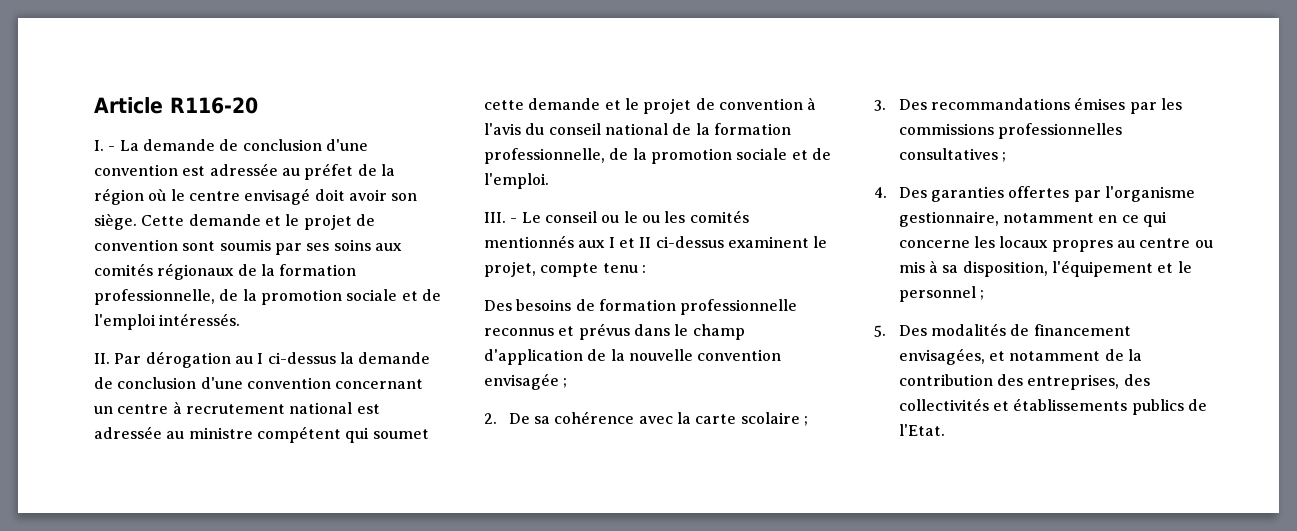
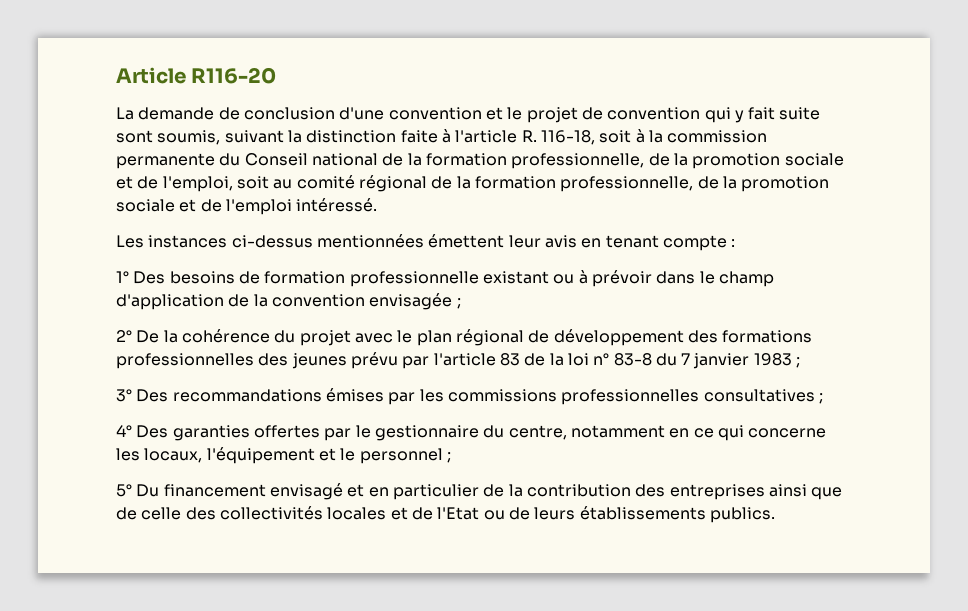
- I. - La demande de conclusion d'une convention est adressée au préfet de la région où le centre envisagé doit avoir son siège. Cette demande et le projet de convention sont soumis par ses soins aux comités régionaux de la formation professionnelle, de la promotion sociale et de l'emploi intéressés.
- II. Par dérogation au I ci-dessus la demande de conclusion d'une convention concernant un centre à recrutement national est adressée au ministre compétent qui soumet cette demande et le projet de convention à l'avis du conseil national de la formation professionnelle, de la promotion sociale et de l'emploi.
- III. - Le conseil ou le ou les comités mentionnés aux I et II ci-dessus examinent le projet, compte tenu :
+ La demande de conclusion d'une convention et le projet de convention qui y fait suite sont soumis, suivant la distinction faite à l'article R. 116-18, soit à la commission permanente du Conseil national de la formation professionnelle, de la promotion sociale et de l'emploi, soit au comité régional de la formation professionnelle, de la promotion sociale et de l'emploi intéressé.
+ Les instances ci-dessus mentionnées émettent leur avis en tenant compte :
- Des besoins de formation professionnelle reconnus et prévus dans le champ d'application de la nouvelle convention envisagée ;
+ 1° Des besoins de formation professionnelle existant ou à prévoir dans le champ d'application de la convention envisagée ;
- 2. De sa cohérence avec la carte scolaire ;
- 3. Des recommandations émises par les commissions professionnelles consultatives ;
+ 2° De la cohérence du projet avec le plan régional de développement des formations professionnelles des jeunes prévu par l'article 83 de la loi n° 83-8 du 7 janvier 1983 ;
+ 3° Des recommandations émises par les commissions professionnelles consultatives ;
- 4. Des garanties offertes par l'organisme gestionnaire, notamment en ce qui concerne les locaux propres au centre ou mis à sa disposition, l'équipement et le personnel ;
+ 4° Des garanties offertes par le gestionnaire du centre, notamment en ce qui concerne les locaux, l'équipement et le personnel ;
- 5. Des modalités de financement envisagées, et notamment de la contribution des entreprises, des collectivités et établissements publics de l'Etat.
+ 5° Du financement envisagé et en particulier de la contribution des entreprises ainsi que de celle des collectivités locales et de l'Etat ou de leurs établissements publics.

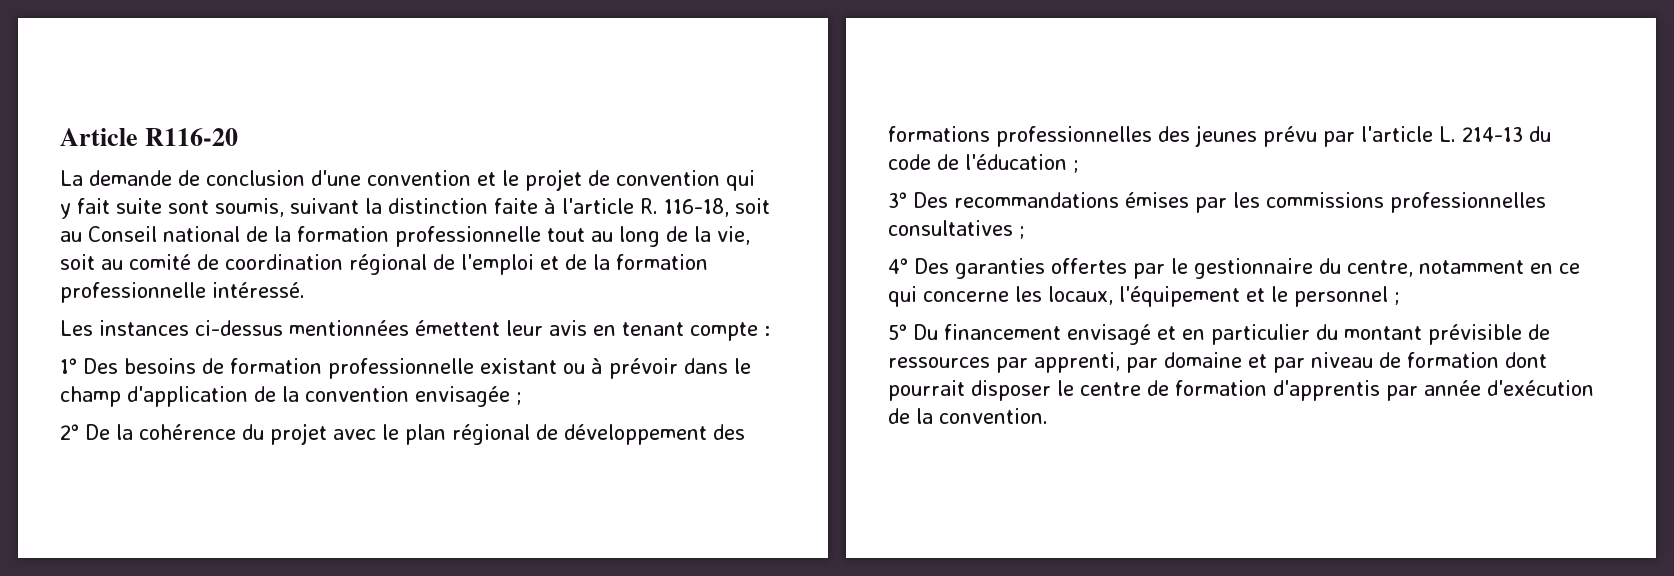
- La demande de conclusion d'une convention et le projet de convention qui y fait suite sont soumis, suivant la distinction faite à l'article R. 116-18, soit à la commission permanente du Conseil national de la formation professionnelle, de la promotion sociale et de l'emploi, soit au comité régional de la formation professionnelle, de la promotion sociale et de l'emploi intéressé.
+ La demande de conclusion d'une convention et le projet de convention qui y fait suite sont soumis, suivant la distinction faite à l'article R. 116-18, soit au Conseil national de la formation professionnelle tout au long de la vie, soit au comité de coordination régional de l'emploi et de la formation professionnelle intéressé.
- 2° De la cohérence du projet avec le plan régional de développement des formations professionnelles des jeunes prévu par l'article 83 de la loi n° 83-8 du 7 janvier 1983 ;
+ 2° De la cohérence du projet avec le plan régional de développement des formations professionnelles des jeunes prévu par l'article L. 214-13 du code de l'éducation ;
- 5° Du financement envisagé et en particulier de la contribution des entreprises ainsi que de celle des collectivités locales et de l'Etat ou de leurs établissements publics.
+ 5° Du financement envisagé et en particulier du montant prévisible de ressources par apprenti, par domaine et par niveau de formation dont pourrait disposer le centre de formation d'apprentis par année d'exécution de la convention.

